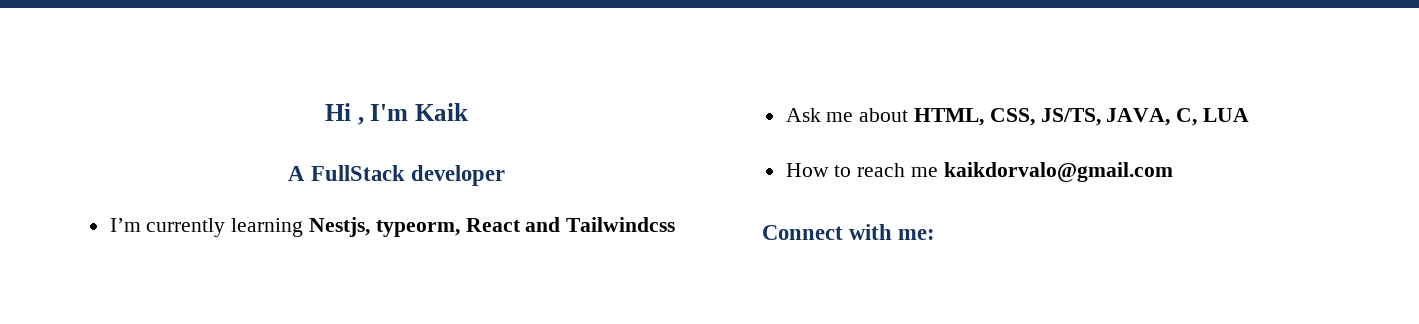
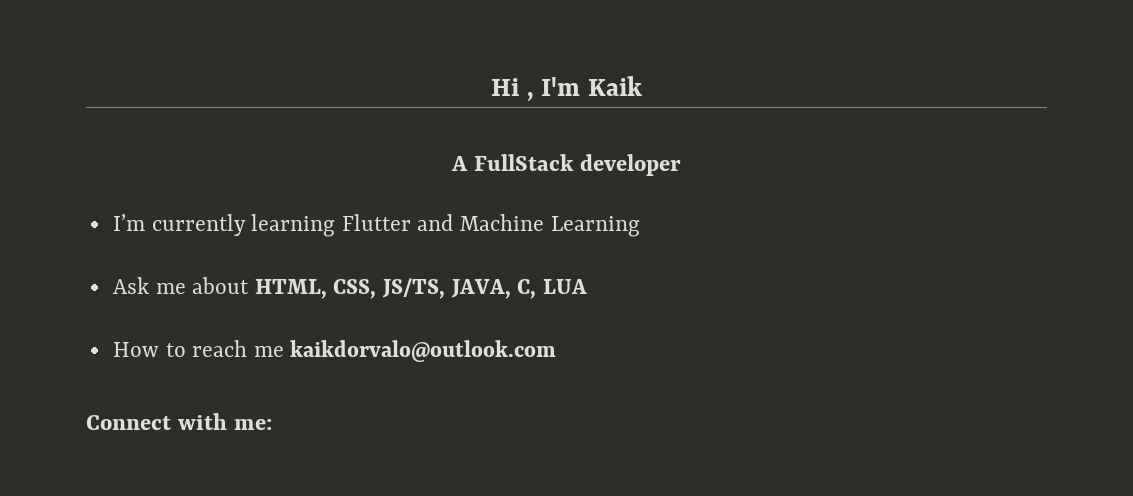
- I’m currently learning Nestjs, typeorm, React and Tailwindcss
+ I’m currently learning Flutter and Machine Learning
- How to reach me kaikdorvalo@gmail.com
+ How to reach me kaikdorvalo@outlook.com

